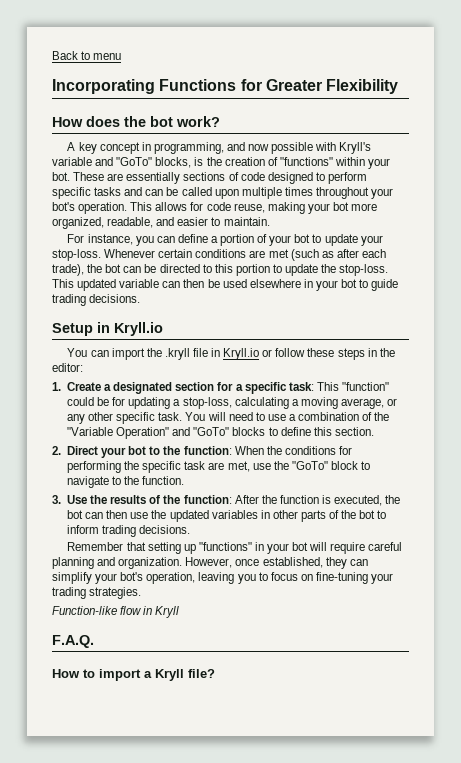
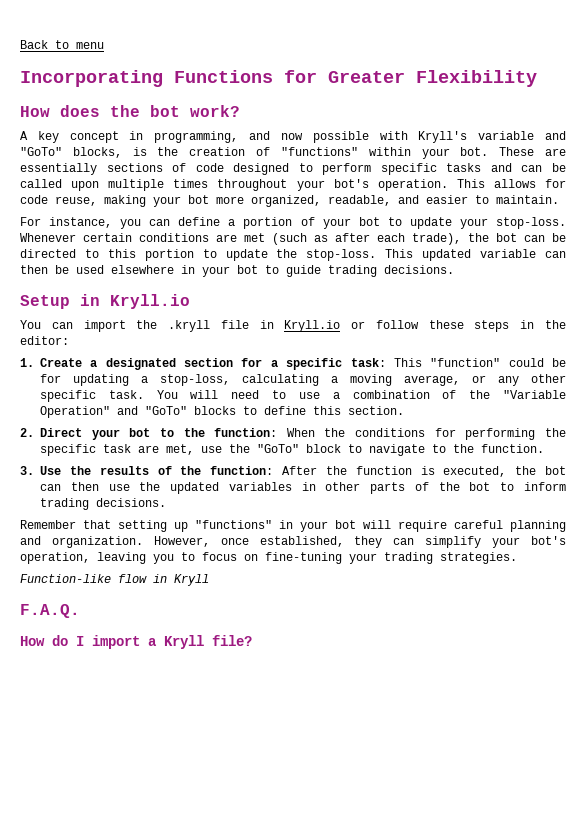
- How to import a Kryll file?
+ How do I import a Kryll file?

